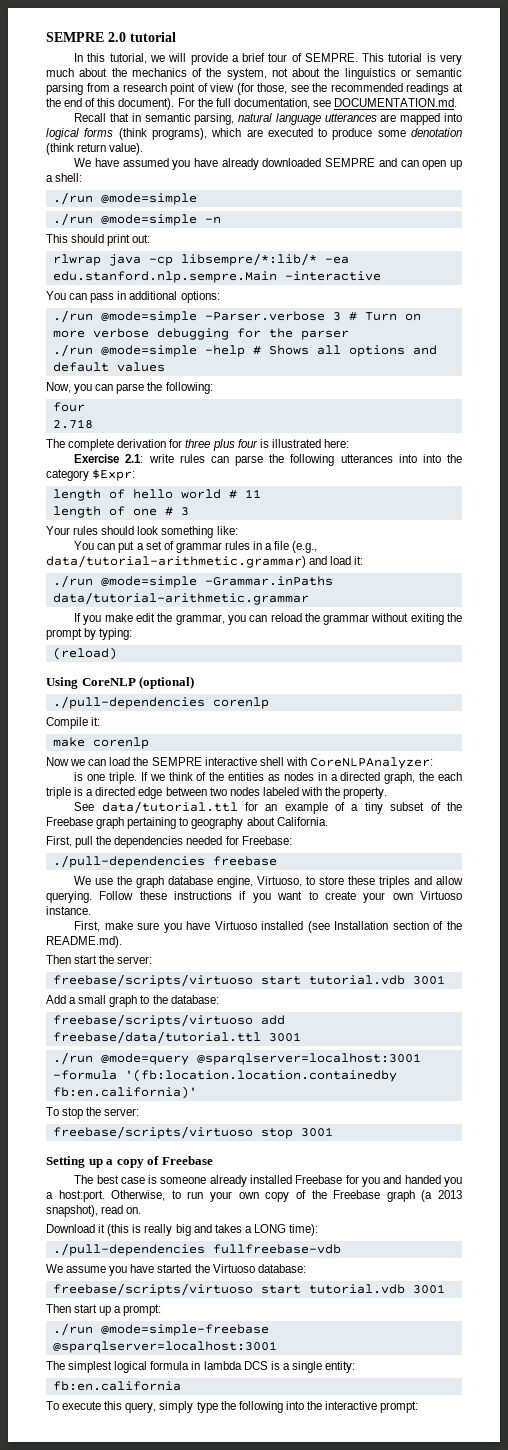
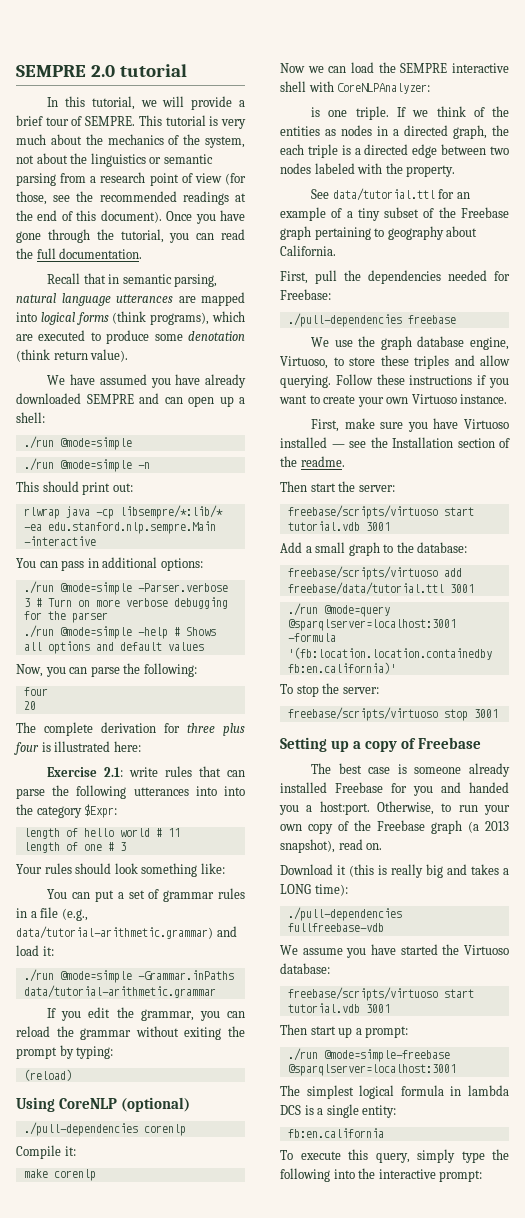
- For the full documentation, see DOCUMENTATION.md.
+ Once you have gone through the tutorial, you can read the full documentation.
- 2.718
+ 20
- Exercise 2.1: write rules can parse the following utterances into into the category $Expr:
+ Exercise 2.1: write rules that can parse the following utterances into into the category $Expr:
- If you make edit the grammar, you can reload the grammar without exiting the prompt by typing:
+ If you edit the grammar, you can reload the grammar without exiting the prompt by typing:
- First, make sure you have Virtuoso installed (see Installation section of the README.md).
+ First, make sure you have Virtuoso installed — see the Installation section of the readme.

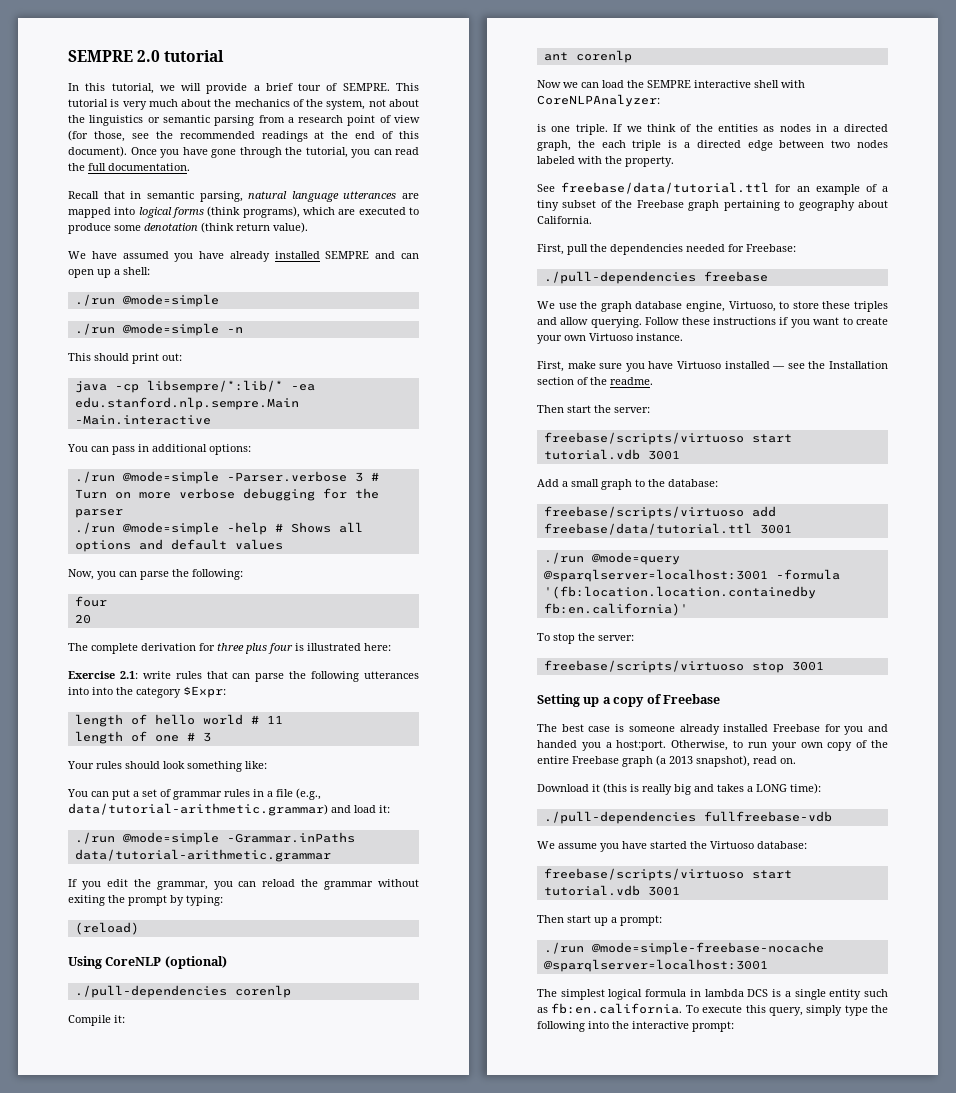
- We have assumed you have already downloaded SEMPRE and can open up a shell:
+ We have assumed you have already installed SEMPRE and can open up a shell:
- rlwrap java -cp libsempre/*:lib/* -ea edu.stanford.nlp.sempre.Main -interactive
+ java -cp libsempre/*:lib/* -ea edu.stanford.nlp.sempre.Main -Main.interactive
- make corenlp
+ ant corenlp
- See data/tutorial.ttl for an example of a tiny subset of the Freebase graph pertaining to geography about California.
+ See freebase/data/tutorial.ttl for an example of a tiny subset of the Freebase graph pertaining to geography about California.
- Otherwise, to run your own copy of the Freebase graph (a 2013 snapshot), read on.
+ Otherwise, to run your own copy of the entire Freebase graph (a 2013 snapshot), read on.
- ./run @mode=simple-freebase @sparqlserver=localhost:3001
+ ./run @mode=simple-freebase-nocache @sparqlserver=localhost:3001
- The simplest logical formula in lambda DCS is a single entity:
- fb:en.california
- To execute this query, simply type the following into the interactive prompt:
+ The simplest logical formula in lambda DCS is a single entity such as fb:en.california. To execute this query, simply type the following into the interactive prompt:

